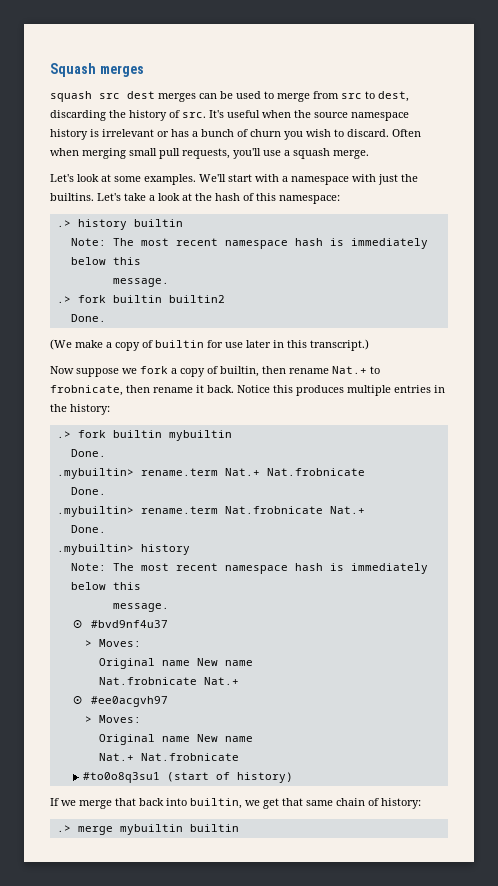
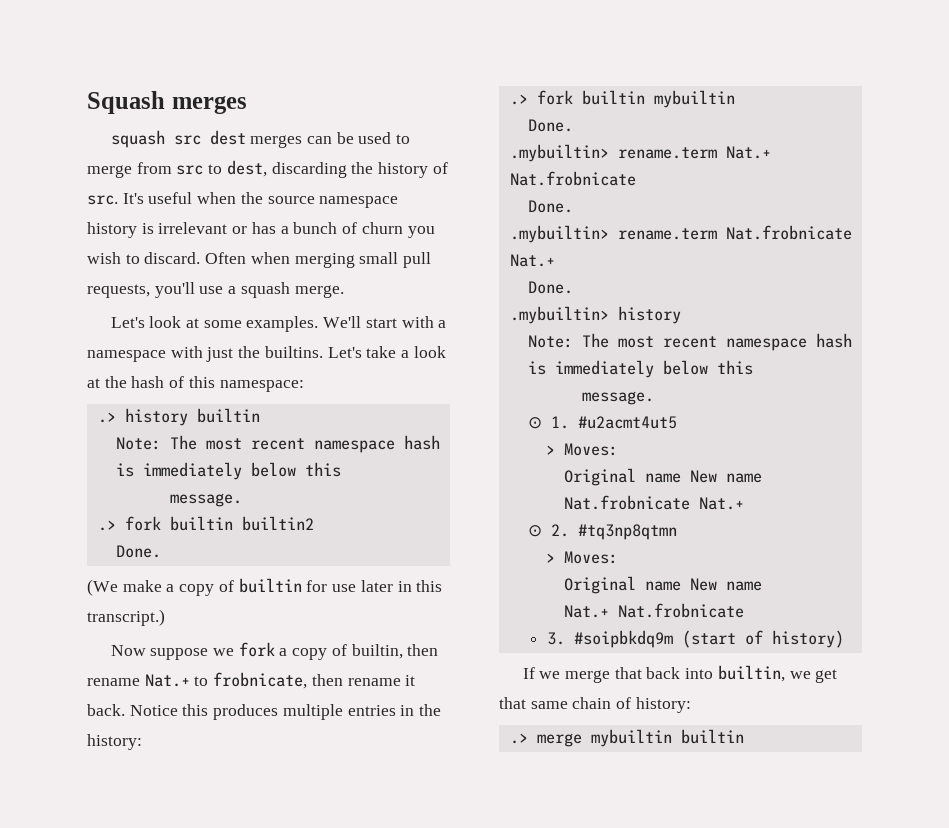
- ⊙ #bvd9nf4u37
+ ⊙ 1. #u2acmt4ut5
- ⊙ #ee0acgvh97
+ ⊙ 2. #tq3np8qtmn
- #to0o8q3su1 (start of history)
+ 3. #soipbkdq9m (start of history)

